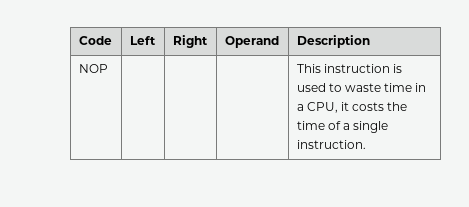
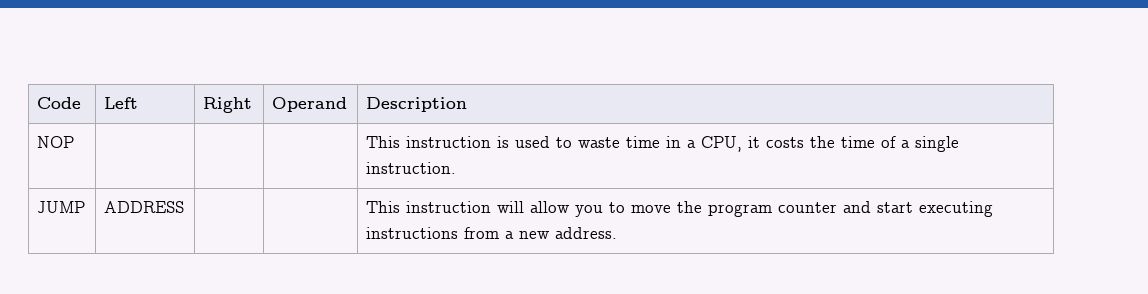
+ JUMP | ADDRESS | | | This instruction will allow you to move the program counter and start executing instructions from a new address.

